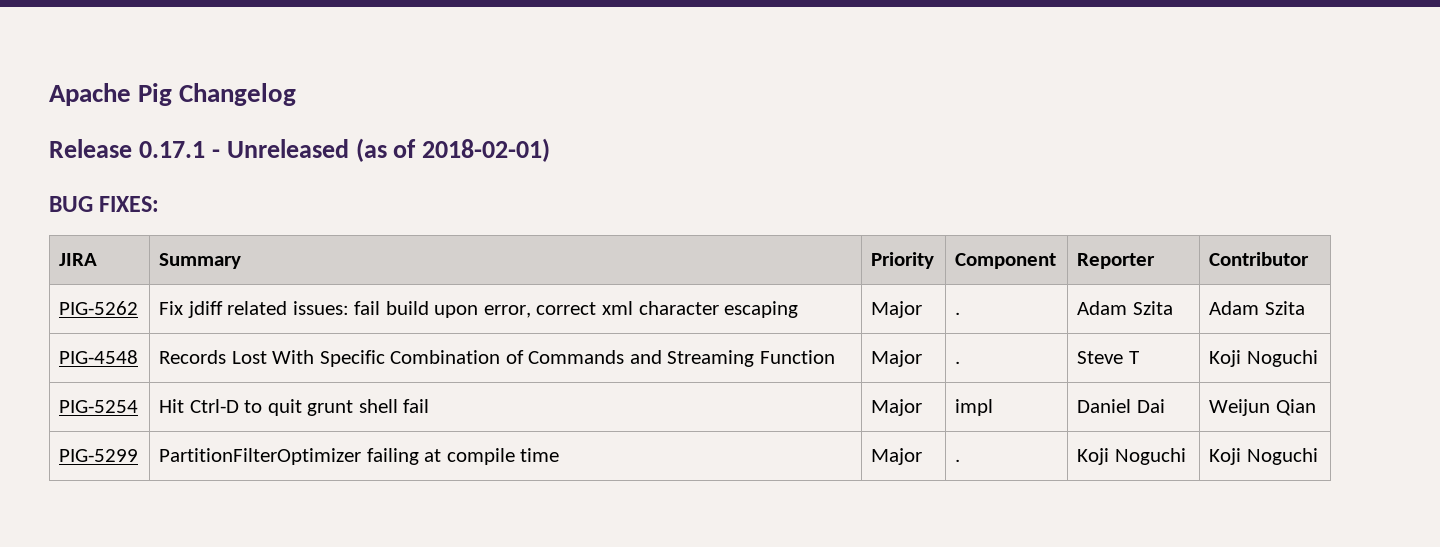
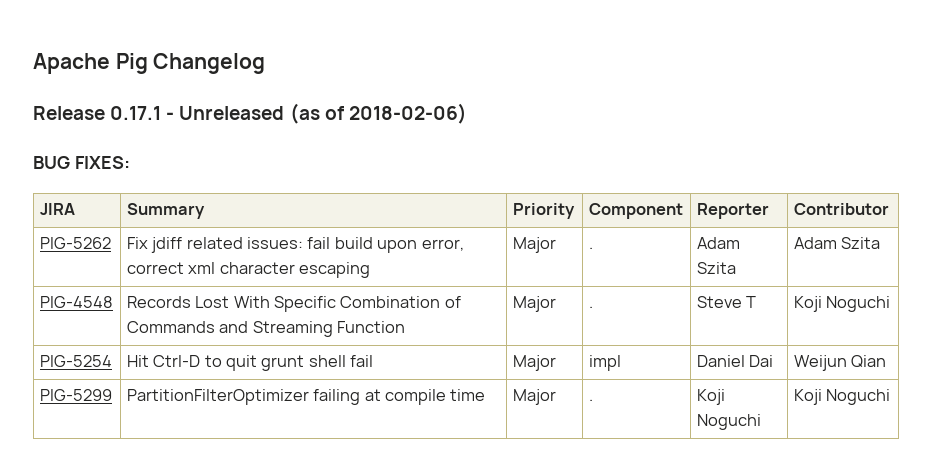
- Release 0.17.1 - Unreleased (as of 2018-02-01)
+ Release 0.17.1 - Unreleased (as of 2018-02-06)

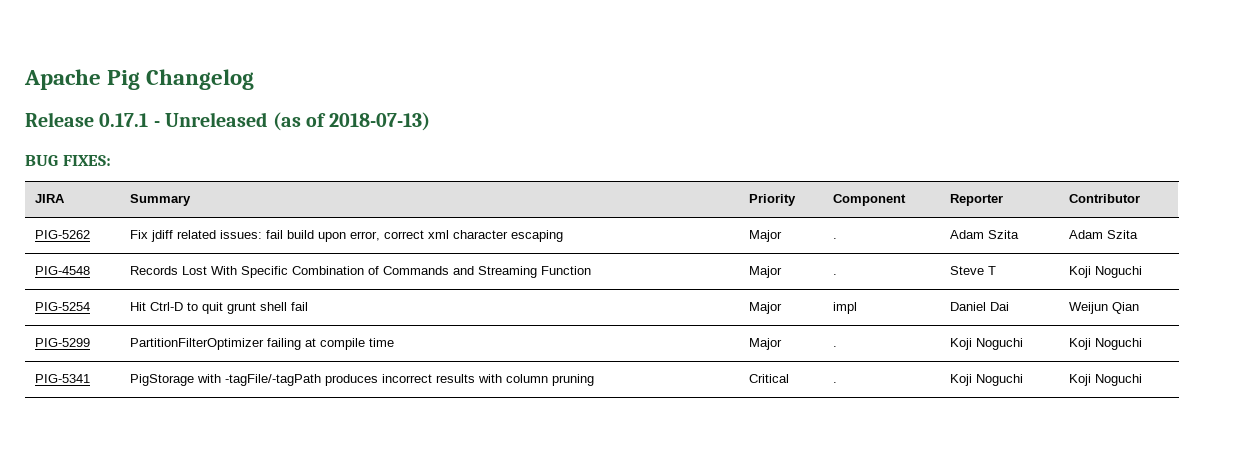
- Release 0.17.1 - Unreleased (as of 2018-02-06)
+ Release 0.17.1 - Unreleased (as of 2018-07-13)
+ PIG-5341 | PigStorage with -tagFile/-tagPath produces incorrect results with column pruning | Critical | . | Koji Noguchi | Koji Noguchi

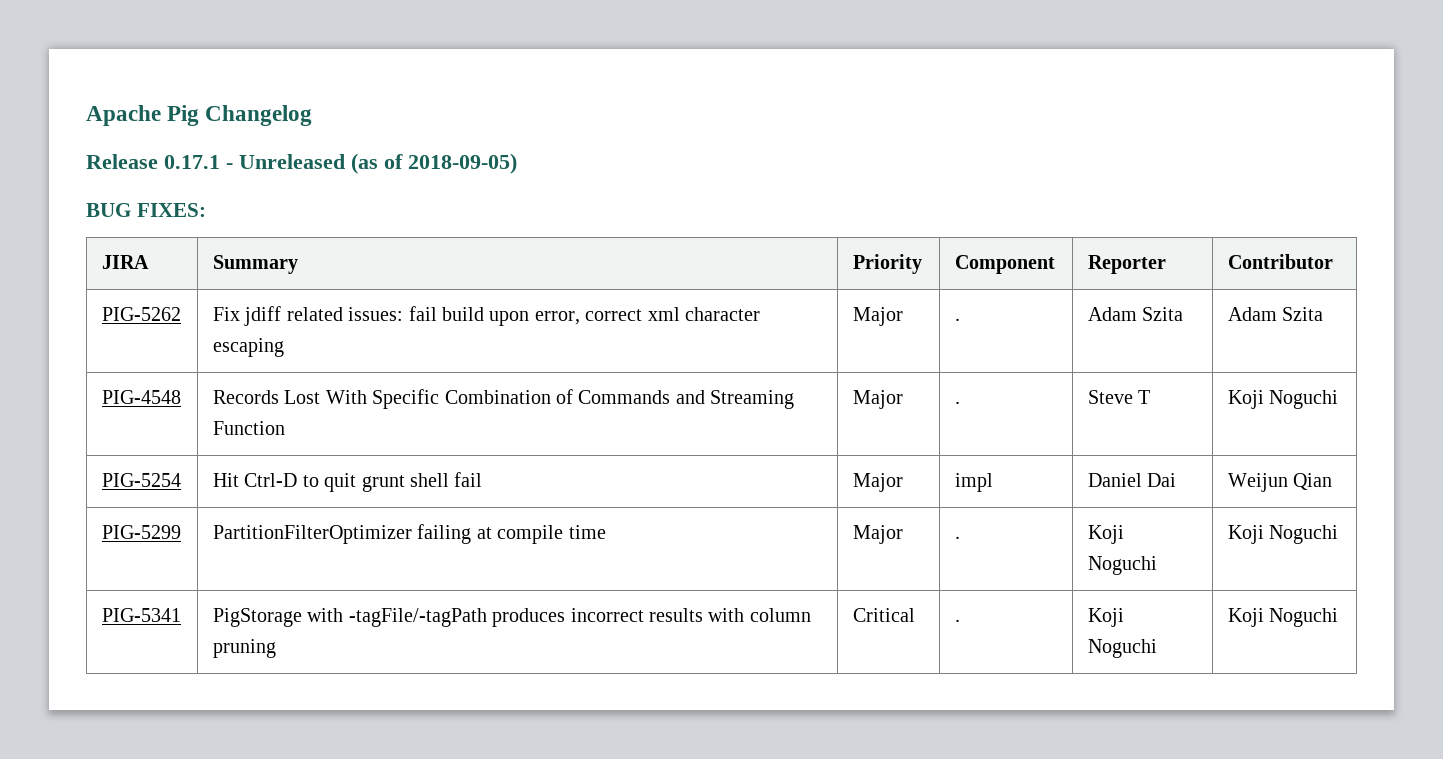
- Release 0.17.1 - Unreleased (as of 2018-07-13)
+ Release 0.17.1 - Unreleased (as of 2018-09-05)

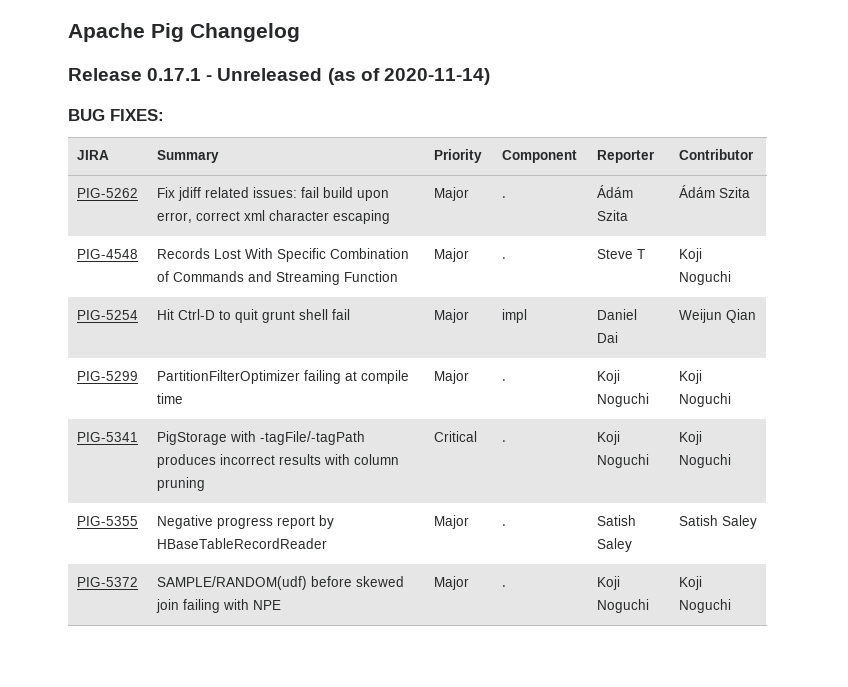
- Release 0.17.1 - Unreleased (as of 2018-09-05)
+ Release 0.17.1 - Unreleased (as of 2020-11-14)
- PIG-5262 | Fix jdiff related issues: fail build upon error, correct xml character escaping | Major | . | Adam Szita | Adam Szita
+ PIG-5262 | Fix jdiff related issues: fail build upon error, correct xml character escaping | Major | . | Ádám Szita | Ádám Szita
+ PIG-5355 | Negative progress report by HBaseTableRecordReader | Major | . | Satish Saley | Satish Saley
+ PIG-5372 | SAMPLE/RANDOM(udf) before skewed join failing with NPE | Major | . | Koji Noguchi | Koji Noguchi

